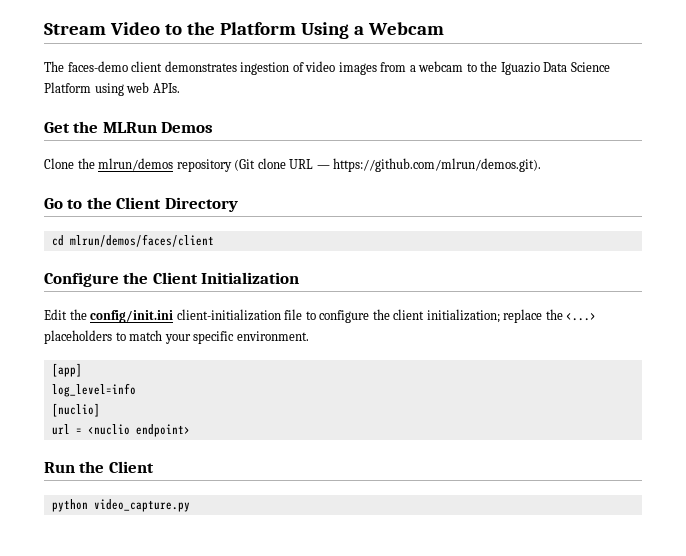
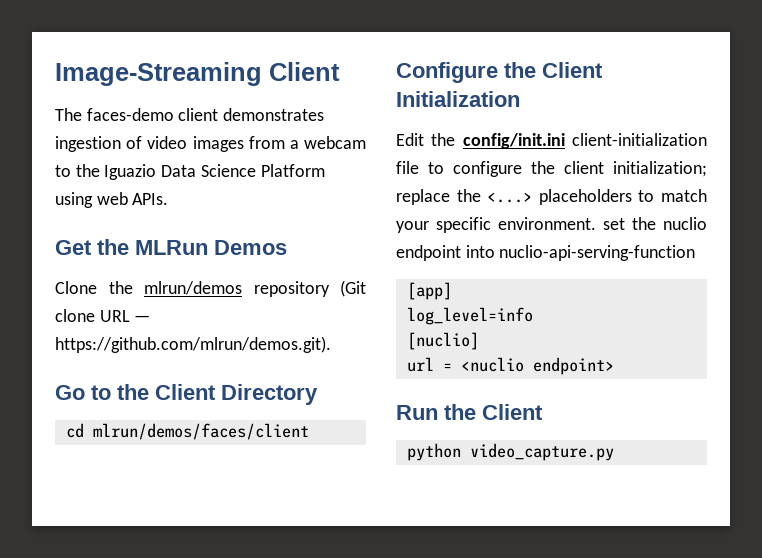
- Stream Video to the Platform Using a Webcam
+ Image-Streaming Client
- Edit the config/init.ini client-initialization file to configure the client initialization; replace the <...> placeholders to match your specific environment.
+ Edit the config/init.ini client-initialization file to configure the client initialization; replace the <...> placeholders to match your specific environment. set the nuclio endpoint into nuclio-api-serving-function

